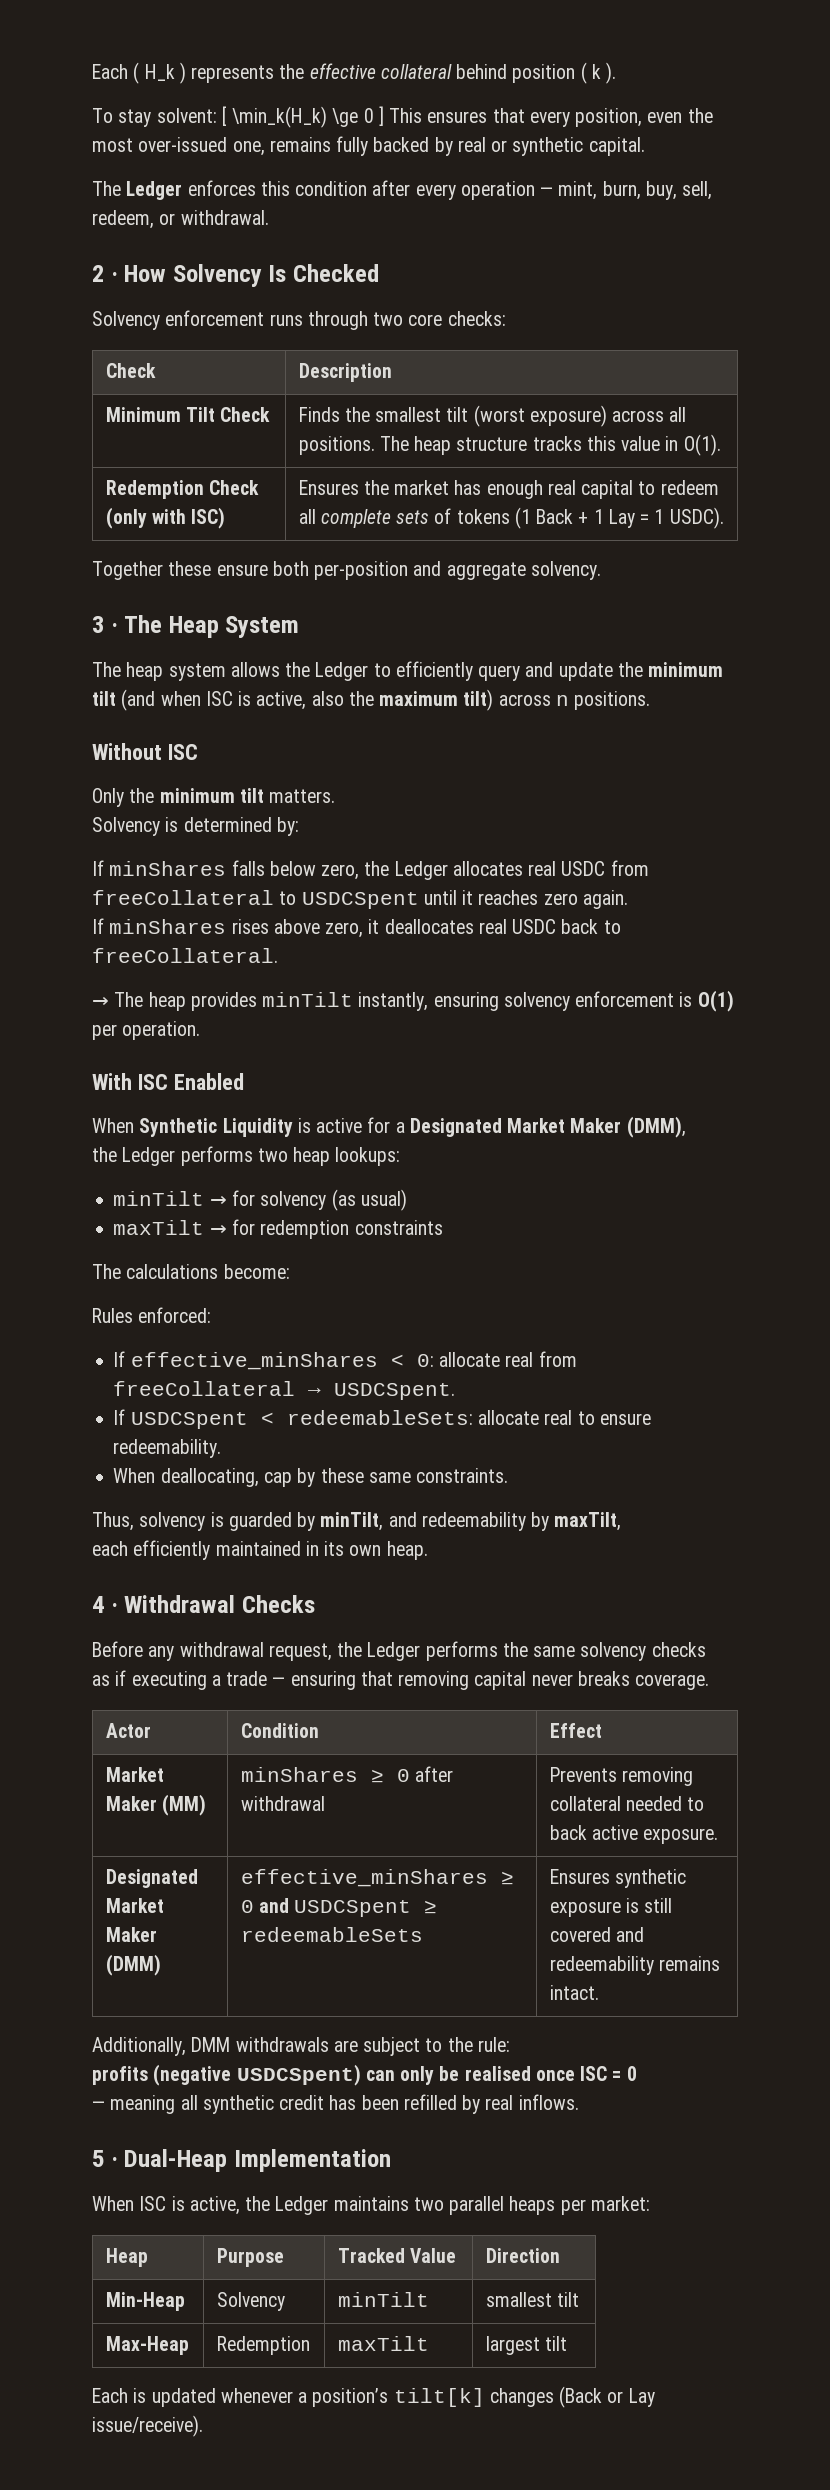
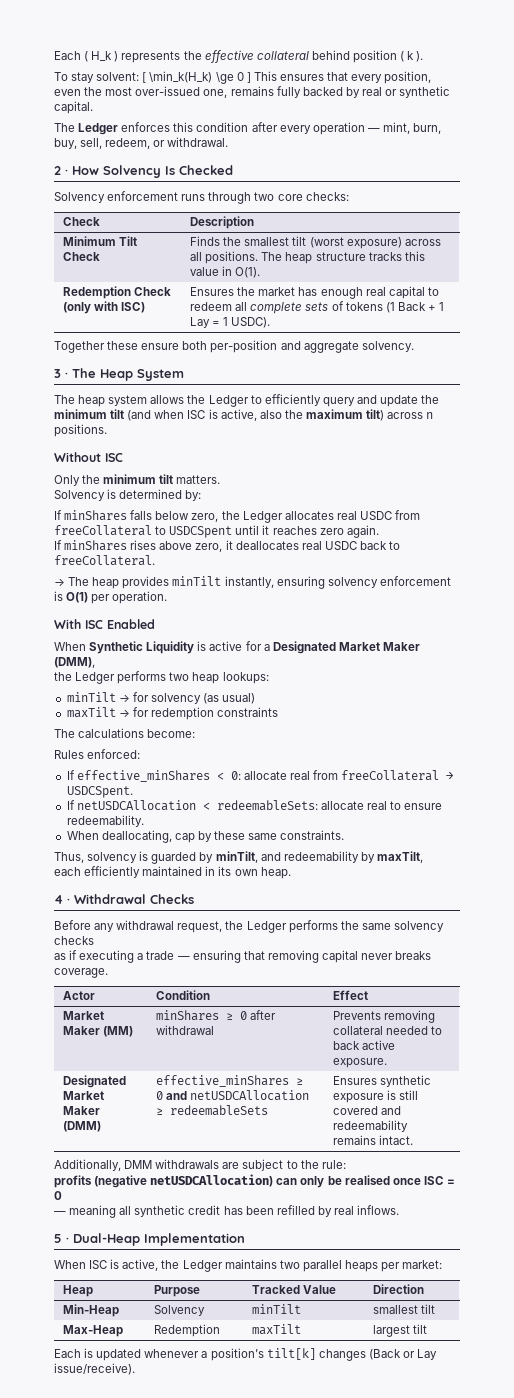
- If USDCSpent < redeemableSets: allocate real to ensure redeemability.
+ If netUSDCAllocation < redeemableSets: allocate real to ensure redeemability.
- Designated Market Maker (DMM) | effective_minShares ≥ 0 and USDCSpent ≥ redeemableSets | Ensures synthetic exposure is still covered and redeemability remains intact.
+ Designated Market Maker (DMM) | effective_minShares ≥ 0 and netUSDCAllocation ≥ redeemableSets | Ensures synthetic exposure is still covered and redeemability remains intact.
- profits (negative USDCSpent) can only be realised once ISC = 0
+ profits (negative netUSDCAllocation) can only be realised once ISC = 0

